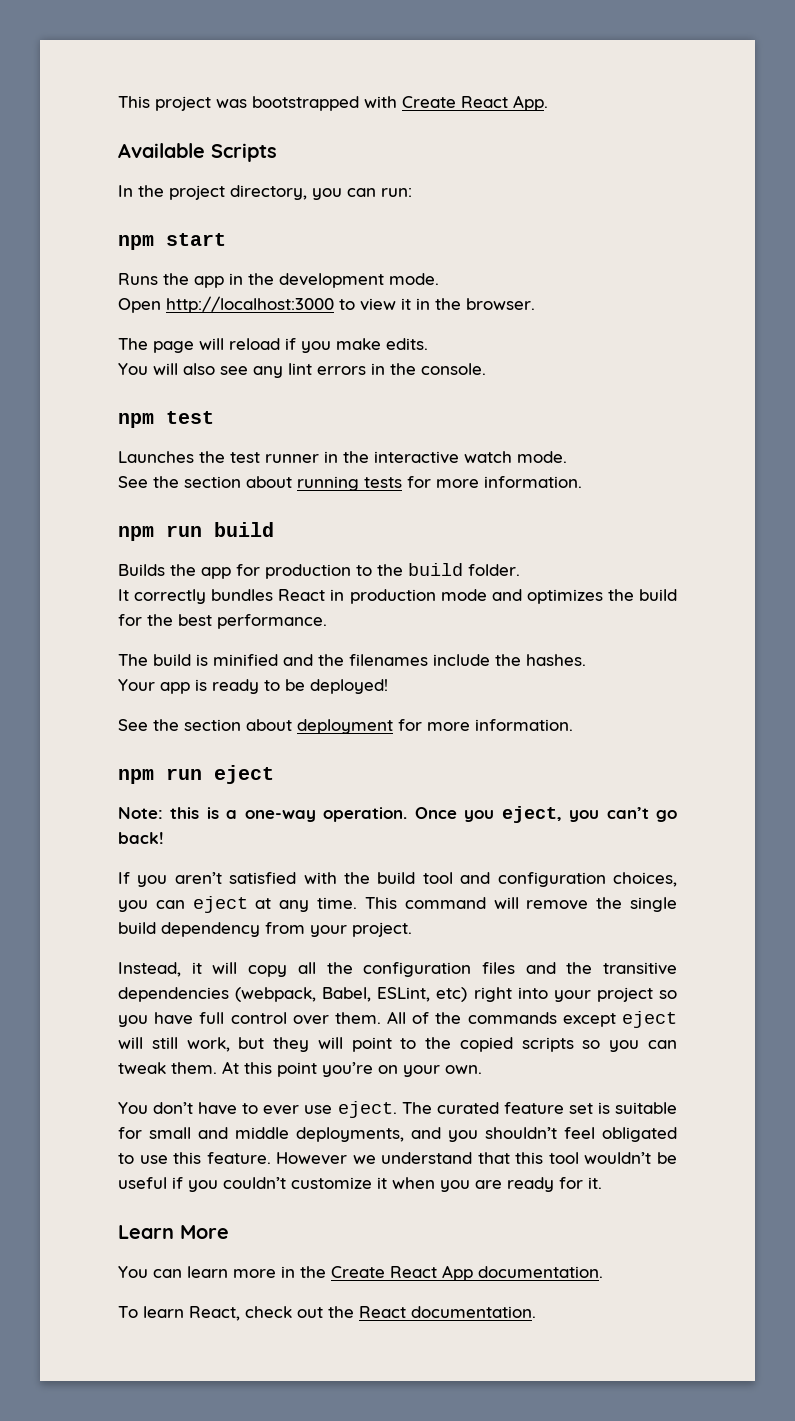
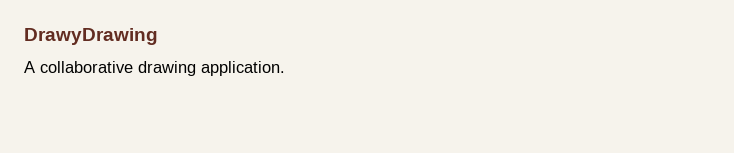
- This project was bootstrapped with Create React App.
- Available Scripts
- In the project directory, you can run:
- npm start
- Runs the app in the development mode.
- Open http://localhost:3000 to view it in the browser.
- The page will reload if you make edits.
- You will also see any lint errors in the console.
- npm test
- Launches the test runner in the interactive watch mode.
- See the section about running tests for more information.
- npm run build
- Builds the app for production to the build folder.
- It correctly bundles React in production mode and optimizes the build for the best performance.
- The build is minified and the filenames include the hashes.
- Your app is ready to be deployed!
- See the section about deployment for more information.
- npm run eject
- Note: this is a one-way operation. Once you eject, you can’t go back!
- If you aren’t satisfied with the build tool and configuration choices, you can eject at any time. This command will remove the single build dependency from your project.
- Instead, it will copy all the configuration files and the transitive dependencies (webpack, Babel, ESLint, etc) right into your project so you have full control over them. All of the commands except eject will still work, but they will point to the copied scripts so you can tweak them. At this point you’re on your own.
- You don’t have to ever use eject. The curated feature set is suitable for small and middle deployments, and you shouldn’t feel obligated to use this feature. However we understand that this tool wouldn’t be useful if you couldn’t customize it when you are ready for it.
- Learn More
- You can learn more in the Create React App documentation.
- To learn React, check out the React documentation.
+ DrawyDrawing
+ A collaborative drawing application.

